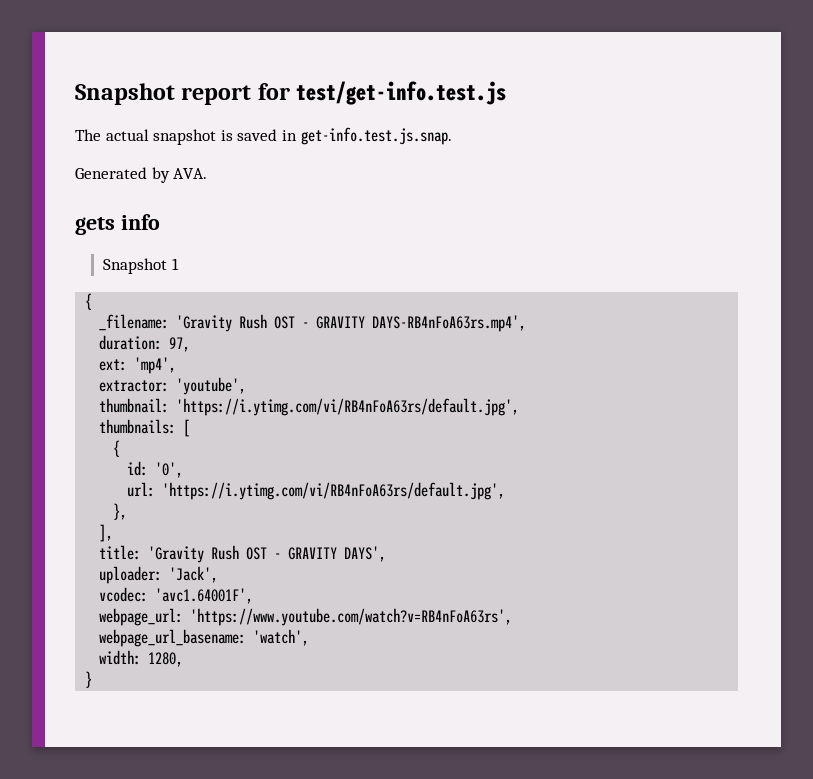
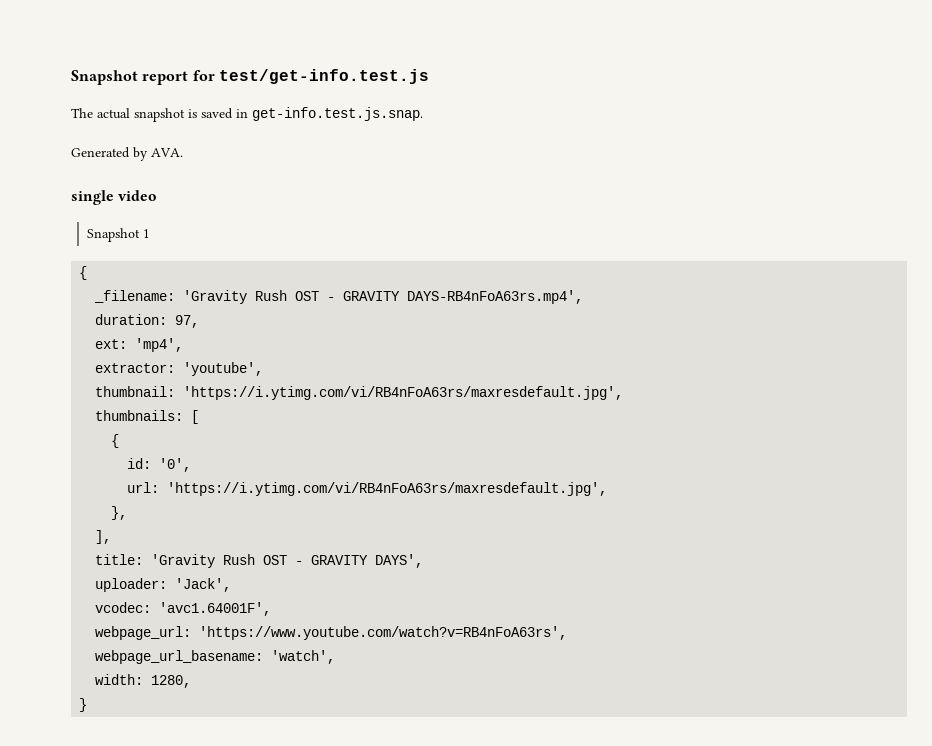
- gets info
+ single video
- thumbnail: 'https://i.ytimg.com/vi/RB4nFoA63rs/default.jpg',
+ thumbnail: 'https://i.ytimg.com/vi/RB4nFoA63rs/maxresdefault.jpg',
- url: 'https://i.ytimg.com/vi/RB4nFoA63rs/default.jpg',
+ url: 'https://i.ytimg.com/vi/RB4nFoA63rs/maxresdefault.jpg',

